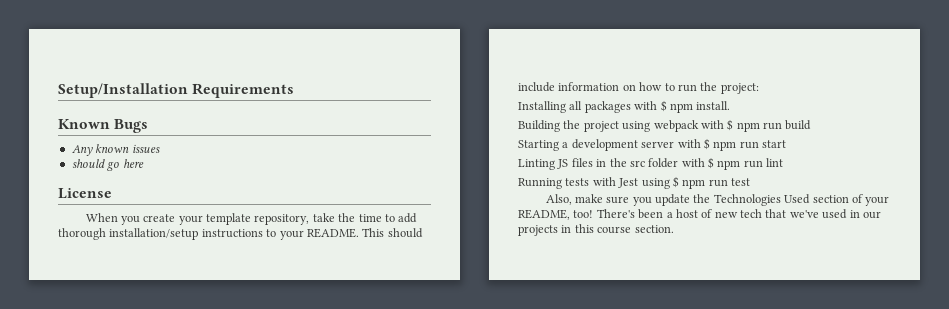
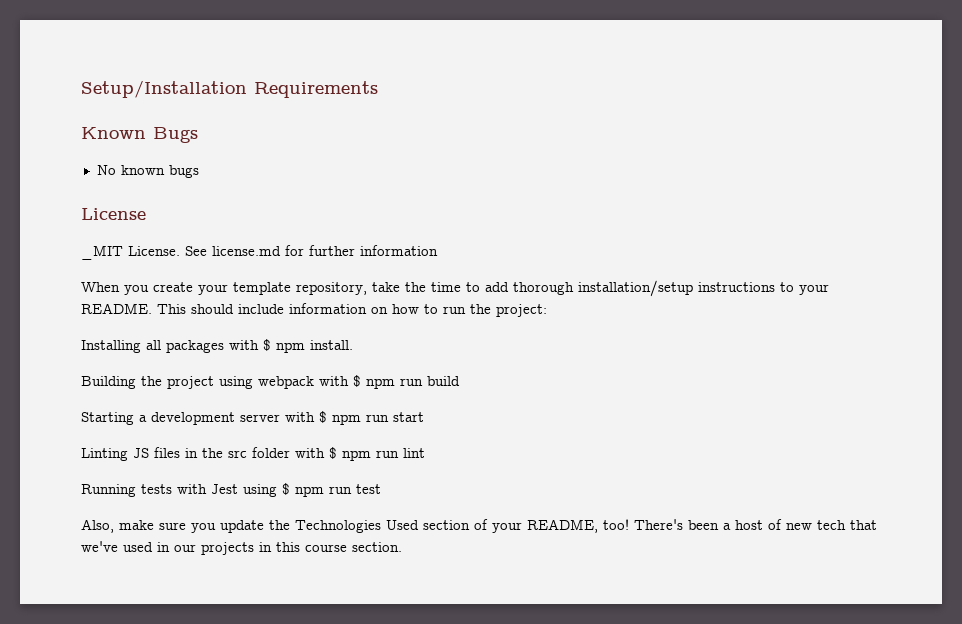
- Any known issues
- should go here
+ No known bugs
  License
+ _MIT License. See license.md for further information

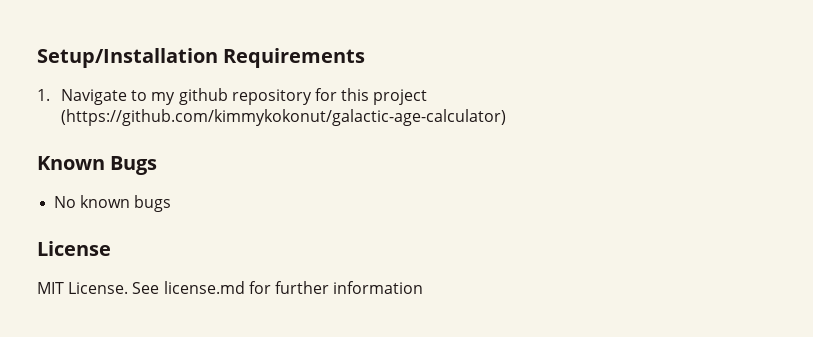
+ 1. Navigate to my github repository for this project (https://github.com/kimmykokonut/galactic-age-calculator)
- _MIT License.
+ MIT License.
- When you create your template repository, take the time to add thorough installation/setup instructions to your README. This should include information on how to run the project:
- Installing all packages with $ npm install.
- Building the project using webpack with $ npm run build
- Starting a development server with $ npm run start
- Linting JS files in the src folder with $ npm run lint
- Running tests with Jest using $ npm run test
- Also, make sure you update the Technologies Used section of your README, too! There's been a host of new tech that we've used in our projects in this course section.

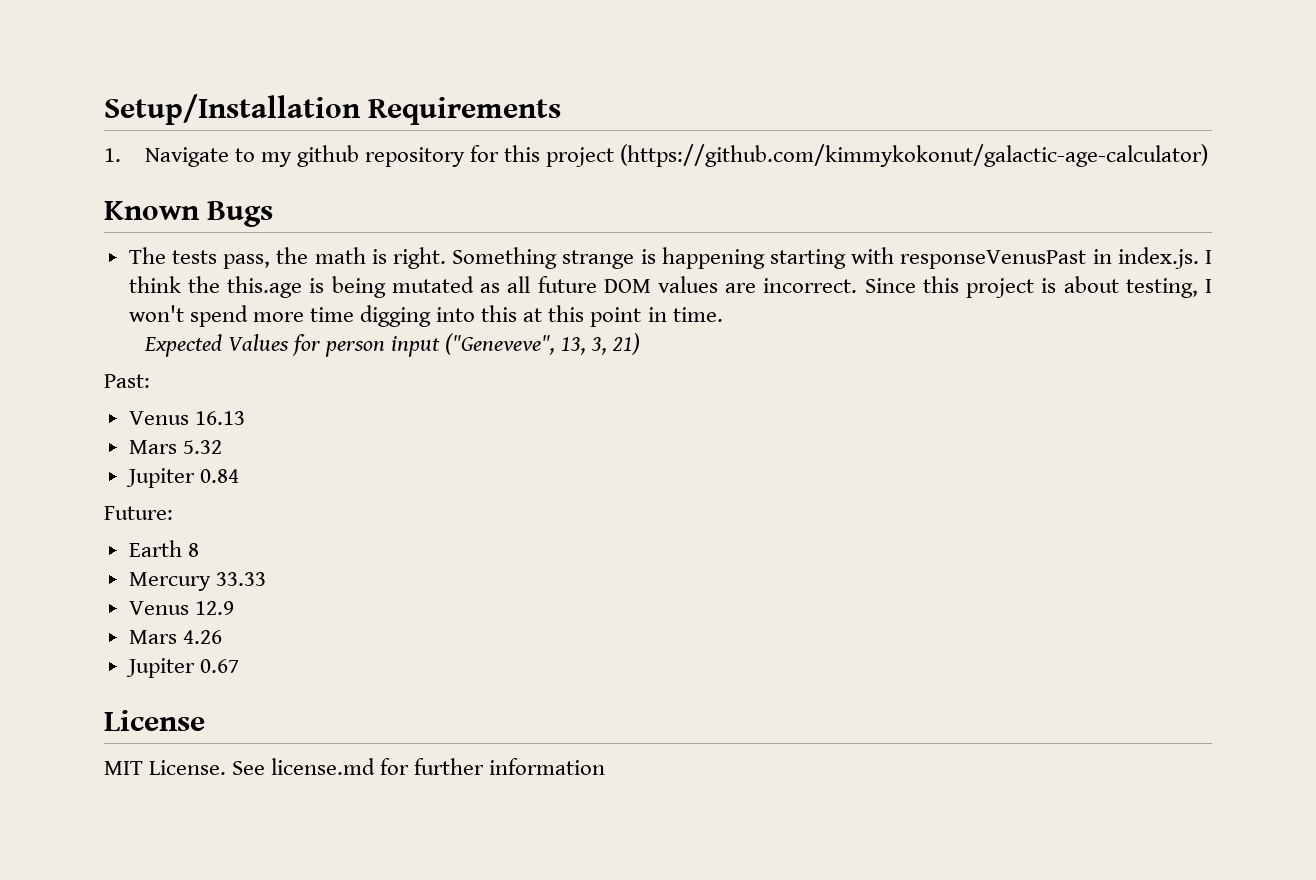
- No known bugs
+ The tests pass, the math is right. Something strange is happening starting with responseVenusPast in index.js. I think the this.age is being mutated as all future DOM values are incorrect. Since this project is about testing, I won't spend more time digging into this at this point in time.
+ Expected Values for person input ("Geneveve", 13, 3, 21)
+ Past:
+ Venus 16.13
+ Mars 5.32
+ Jupiter 0.84
+ Future:
+ Earth 8
+ Mercury 33.33
+ Venus 12.9
+ Mars 4.26
+ Jupiter 0.67

